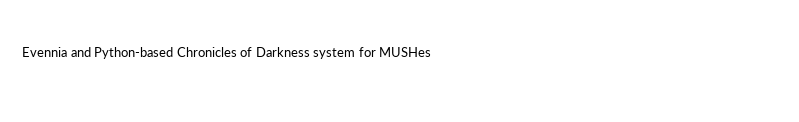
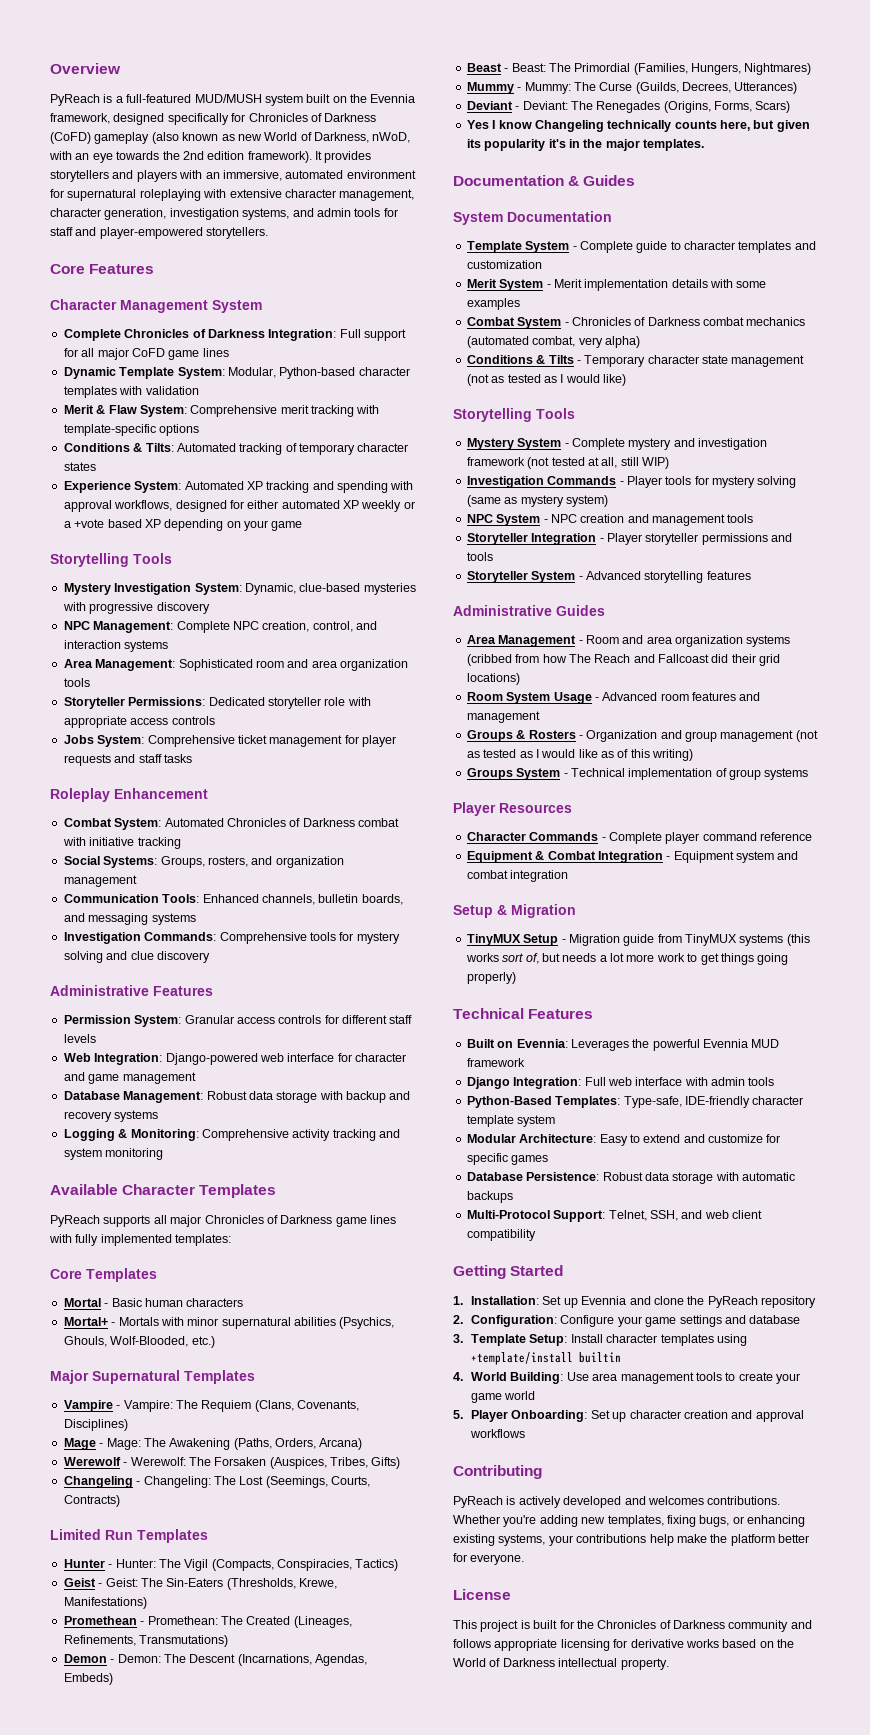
- Evennia and Python-based Chronicles of Darkness system for MUSHes
+ Overview
+ PyReach is a full-featured MUD/MUSH system built on the Evennia framework, designed specifically for Chronicles of Darkness (CoFD) gameplay (also known as new World of Darkness, nWoD, with an eye towards the 2nd edition framework). It provides storytellers and players with an immersive, automated environment for supernatural roleplaying with extensive character management, character generation, investigation systems, and admin tools for staff and player-empowered storytellers.
+ Core Features
+ Character Management System
+ Complete Chronicles of Darkness Integration: Full support for all major CoFD game lines
+ Dynamic Template System: Modular, Python-based character templates with validation
+ Merit & Flaw System: Comprehensive merit tracking with template-specific options
+ Conditions & Tilts: Automated tracking of temporary character states
+ Experience System: Automated XP tracking and spending with approval workflows, designed for either automated XP weekly or a +vote based XP depending on your game
+ Storytelling Tools
+ Mystery Investigation System: Dynamic, clue-based mysteries with progressive discovery
+ NPC Management: Complete NPC creation, control, and interaction systems
+ Area Management: Sophisticated room and area organization tools
+ Storyteller Permissions: Dedicated storyteller role with appropriate access controls
+ Jobs System: Comprehensive ticket management for player requests and staff tasks
+ Roleplay Enhancement
+ Combat System: Automated Chronicles of Darkness combat with initiative tracking
+ Social Systems: Groups, rosters, and organization management
+ Communication Tools: Enhanced channels, bulletin boards, and messaging systems
+ Investigation Commands: Comprehensive tools for mystery solving and clue discovery
+ Administrative Features
+ Permission System: Granular access controls for different staff levels
+ Web Integration: Django-powered web interface for character and game management
+ Database Management: Robust data storage with backup and recovery systems
+ Logging & Monitoring: Comprehensive activity tracking and system monitoring
+ Available Character Templates
+ PyReach supports all major Chronicles of Darkness game lines with fully implemented templates:
+ Core Templates
+ Mortal - Basic human characters
+ Mortal+ - Mortals with minor supernatural abilities (Psychics, Ghouls, Wolf-Blooded, etc.)
+ Major Supernatural Templates
+ Vampire - Vampire: The Requiem (Clans, Covenants, Disciplines)
+ Mage - Mage: The Awakening (Paths, Orders, Arcana)
+ Werewolf - Werewolf: The Forsaken (Auspices, Tribes, Gifts)
+ Changeling - Changeling: The Lost (Seemings, Courts, Contracts)
+ Limited Run Templates
+ Hunter - Hunter: The Vigil (Compacts, Conspiracies, Tactics)
+ Geist - Geist: The Sin-Eaters (Thresholds, Krewe, Manifestations)
+ Promethean - Promethean: The Created (Lineages, Refinements, Transmutations)
+ Demon - Demon: The Descent (Incarnations, Agendas, Embeds)
+ Beast - Beast: The Primordial (Families, Hungers, Nightmares)
+ Mummy - Mummy: The Curse (Guilds, Decrees, Utterances)
+ Deviant - Deviant: The Renegades (Origins, Forms, Scars)
+ Yes I know Changeling technically counts here, but given its popularity it's in the major templates.
+ Documentation & Guides
+ System Documentation
+ Template System - Complete guide to character templates and customization
+ Merit System - Merit implementation details with some examples
+ Combat System - Chronicles of Darkness combat mechanics (automated combat, very alpha)
+ Conditions & Tilts - Temporary character state management (not as tested as I would like)
+ Storytelling Tools
+ Mystery System - Complete mystery and investigation framework (not tested at all, still WIP)
+ Investigation Commands - Player tools for mystery solving (same as mystery system)
+ NPC System - NPC creation and management tools
+ Storyteller Integration - Player storyteller permissions and tools
+ Storyteller System - Advanced storytelling features
+ Administrative Guides
+ Area Management - Room and area organization systems (cribbed from how The Reach and Fallcoast did their grid locations)
+ Room System Usage - Advanced room features and management
+ Groups & Rosters - Organization and group management (not as tested as I would like as of this writing)
+ Groups System - Technical implementation of group systems
+ Player Resources
+ Character Commands - Complete player command reference
+ Equipment & Combat Integration - Equipment system and combat integration
+ Setup & Migration
+ TinyMUX Setup - Migration guide from TinyMUX systems (this works sort of, but needs a lot more work to get things going properly)
+ Technical Features
+ Built on Evennia: Leverages the powerful Evennia MUD framework
+ Django Integration: Full web interface with admin tools
+ Python-Based Templates: Type-safe, IDE-friendly character template system
+ Modular Architecture: Easy to extend and customize for specific games
+ Database Persistence: Robust data storage with automatic backups
+ Multi-Protocol Support: Telnet, SSH, and web client compatibility
+ Getting Started
+ 1. Installation: Set up Evennia and clone the PyReach repository
+ 2. Configuration: Configure your game settings and database
+ 3. Template Setup: Install character templates using +template/install builtin
+ 4. World Building: Use area management tools to create your game world
+ 5. Player Onboarding: Set up character creation and approval workflows
+ Contributing
+ PyReach is actively developed and welcomes contributions. Whether you're adding new templates, fixing bugs, or enhancing existing systems, your contributions help make the platform better for everyone.
+ License
+ This project is built for the Chronicles of Darkness community and follows appropriate licensing for derivative works based on the World of Darkness intellectual property.

